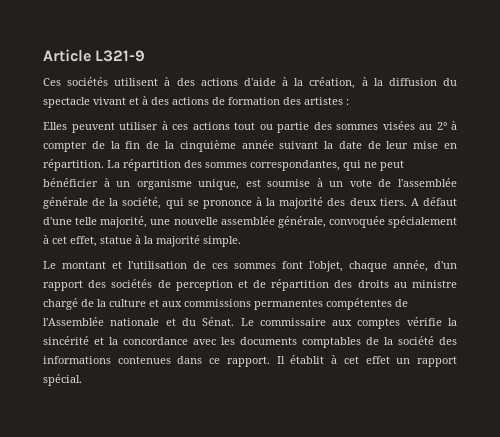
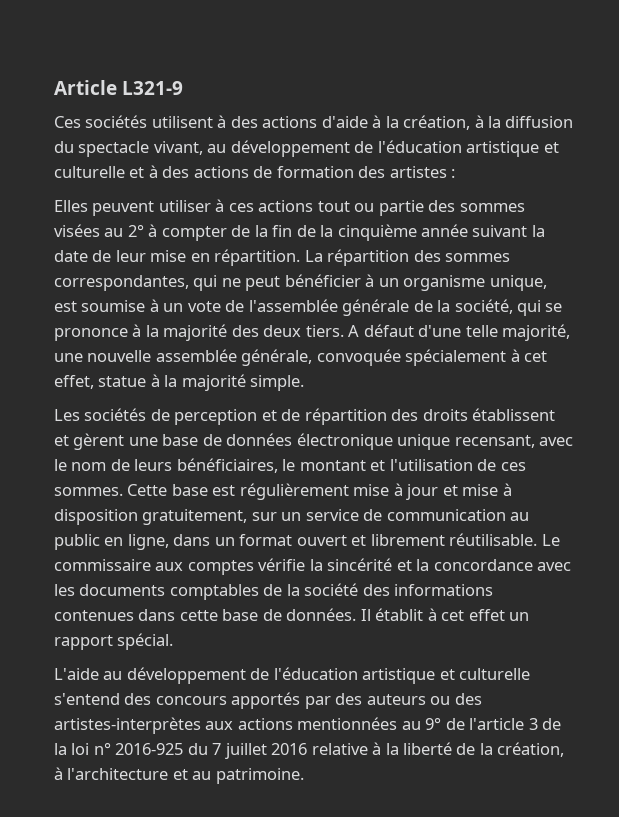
- Ces sociétés utilisent à des actions d'aide à la création, à la diffusion du spectacle vivant et à des actions de formation des artistes :
+ Ces sociétés utilisent à des actions d'aide à la création, à la diffusion du spectacle vivant, au développement de l'éducation artistique et culturelle et à des actions de formation des artistes :
- Le montant et l'utilisation de ces sommes font l'objet, chaque année, d'un rapport des sociétés de perception et de répartition des droits au ministre chargé de la culture et aux commissions permanentes compétentes de l'Assemblée nationale et du Sénat.
+ Les sociétés de perception et de répartition des droits établissent et gèrent une base de données électronique unique recensant, avec le nom de leurs bénéficiaires, le montant et l'utilisation de ces sommes. Cette base est régulièrement mise à jour et mise à disposition gratuitement, sur un service de communication au public en ligne, dans un format ouvert et librement réutilisable.
- Le commissaire aux comptes vérifie la sincérité et la concordance avec les documents comptables de la société des informations contenues dans ce rapport.
+ Le commissaire aux comptes vérifie la sincérité et la concordance avec les documents comptables de la société des informations contenues dans cette base de données.
+ L'aide au développement de l'éducation artistique et culturelle s'entend des concours apportés par des auteurs ou des artistes-interprètes aux actions mentionnées au 9° de l'article 3 de la loi n° 2016-925 du 7 juillet 2016 relative à la liberté de la création, à l'architecture et au patrimoine.

